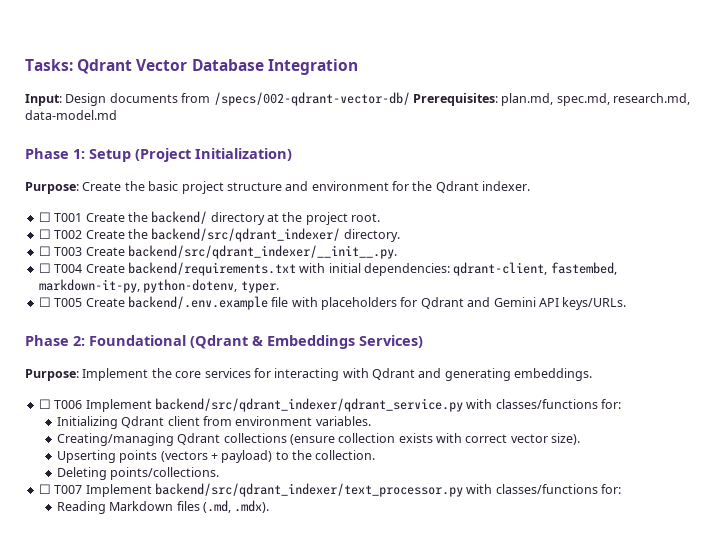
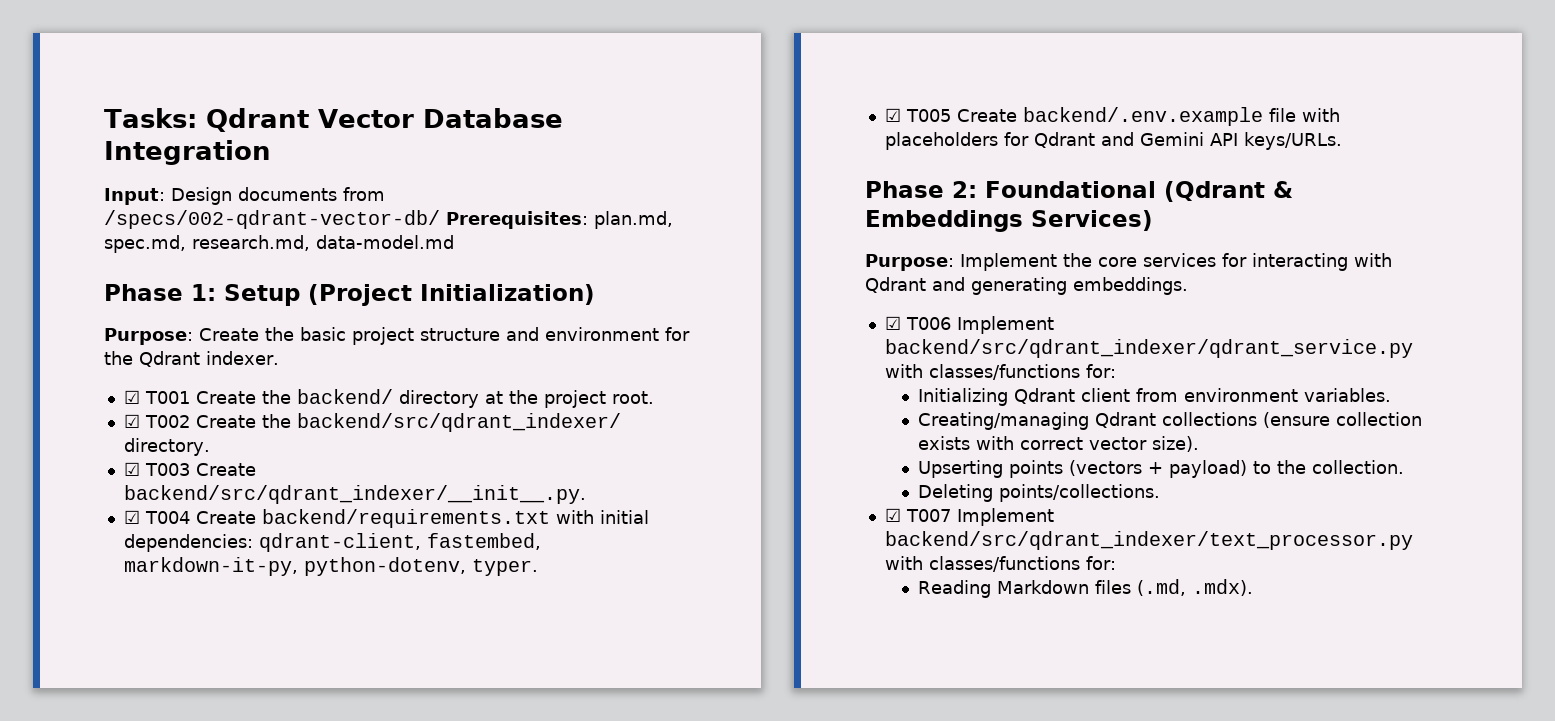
- ☐ T001 Create the backend/ directory at the project root.
+ ☑ T001 Create the backend/ directory at the project root.
- ☐ T002 Create the backend/src/qdrant_indexer/ directory.
+ ☑ T002 Create the backend/src/qdrant_indexer/ directory.
- ☐ T003 Create backend/src/qdrant_indexer/__init__.py.
+ ☑ T003 Create backend/src/qdrant_indexer/__init__.py.
- ☐ T004 Create backend/requirements.txt with initial dependencies: qdrant-client, fastembed, markdown-it-py, python-dotenv, typer.
+ ☑ T004 Create backend/requirements.txt with initial dependencies: qdrant-client, fastembed, markdown-it-py, python-dotenv, typer.
- ☐ T005 Create backend/.env.example file with placeholders for Qdrant and Gemini API keys/URLs.
+ ☑ T005 Create backend/.env.example file with placeholders for Qdrant and Gemini API keys/URLs.
- ☐ T006 Implement backend/src/qdrant_indexer/qdrant_service.py with classes/functions for:
+ ☑ T006 Implement backend/src/qdrant_indexer/qdrant_service.py with classes/functions for:
- ☐ T007 Implement backend/src/qdrant_indexer/text_processor.py with classes/functions for:
+ ☑ T007 Implement backend/src/qdrant_indexer/text_processor.py with classes/functions for:

